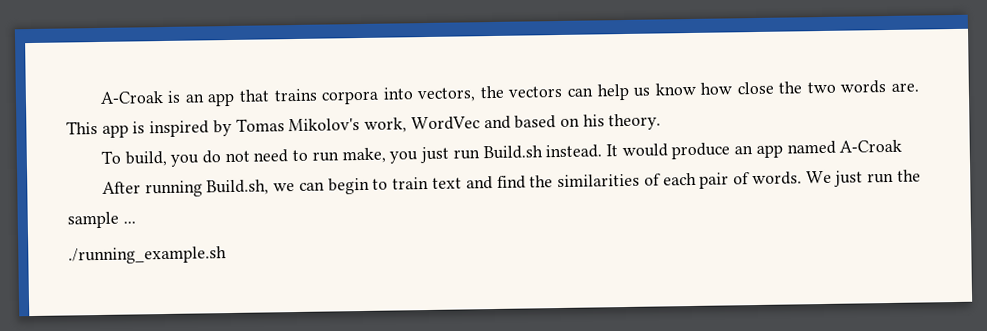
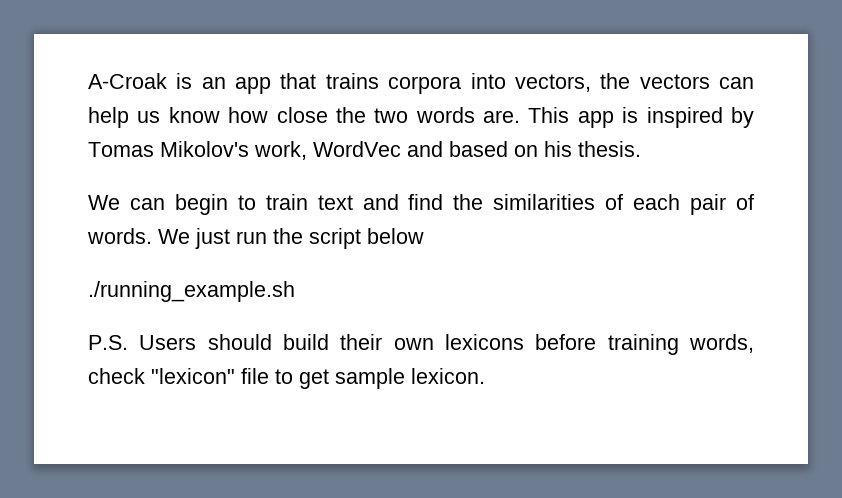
- This app is inspired by Tomas Mikolov's work, WordVec and based on his theory.
- To build, you do not need to run make, you just run Build.sh instead. It would produce an app named A-Croak
- After running Build.sh, we can begin to train text and find the similarities of each pair of words.
+ This app is inspired by Tomas Mikolov's work, WordVec and based on his thesis.
+ We can begin to train text and find the similarities of each pair of words.
- We just run the sample ...
+ We just run the script below
+ P.S. Users should build their own lexicons before training words, check "lexicon" file to get sample lexicon.

